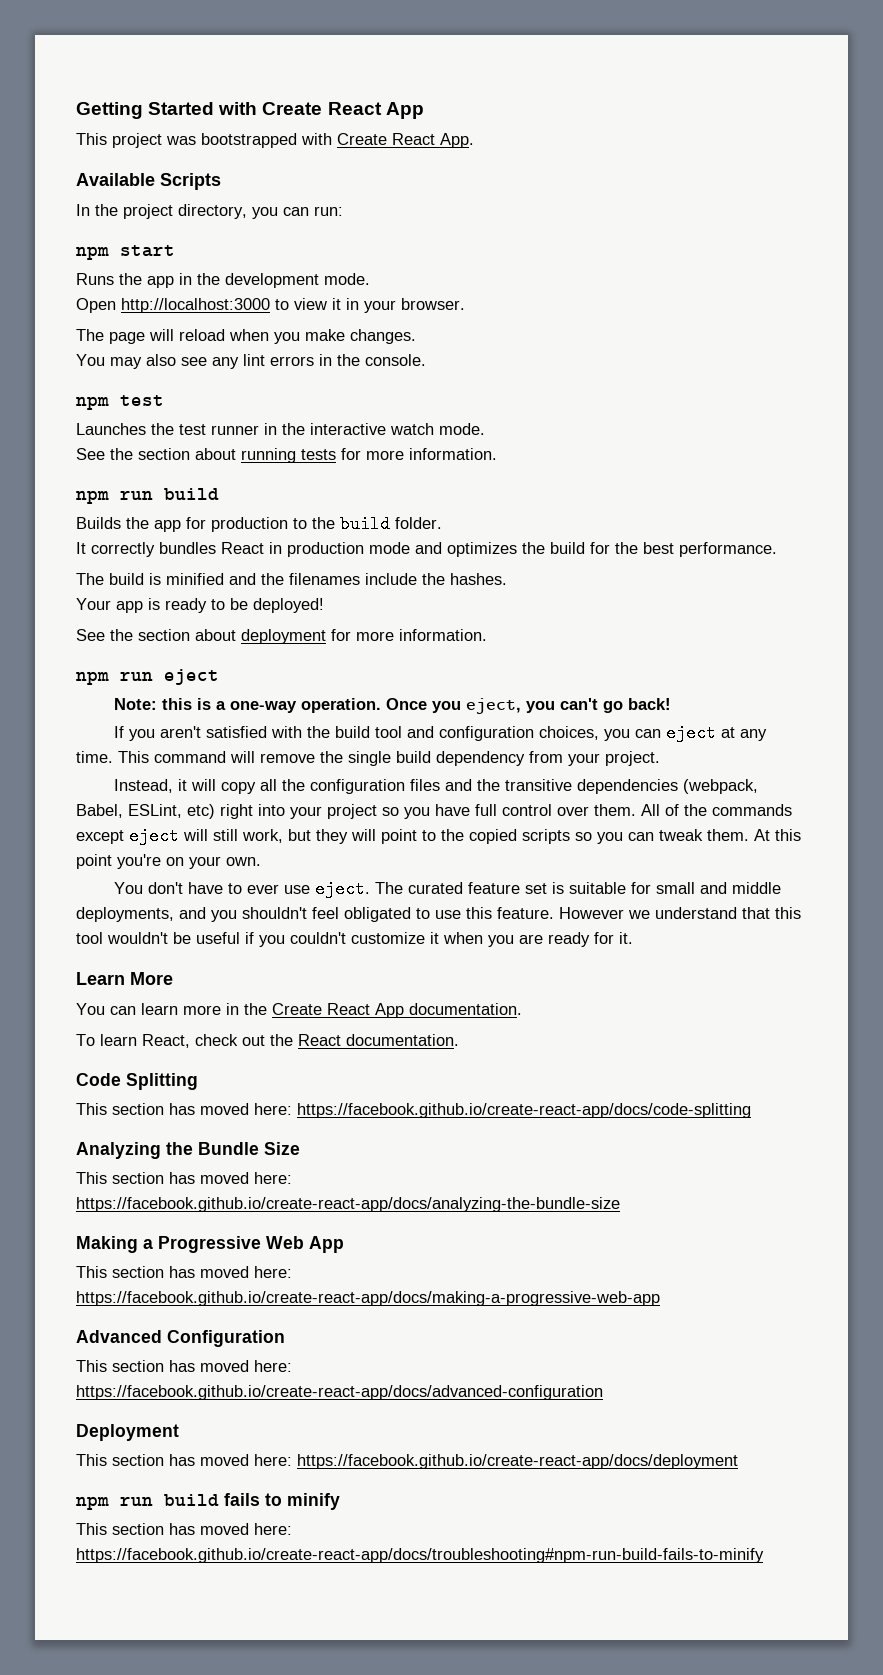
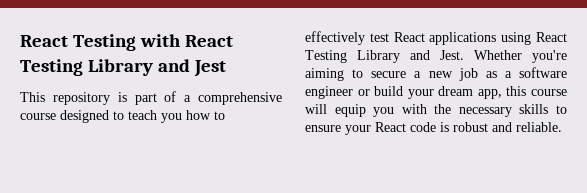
- Getting Started with Create React App
- This project was bootstrapped with Create React App.
- Available Scripts
- In the project directory, you can run:
- npm start
- Runs the app in the development mode.
- Open http://localhost:3000 to view it in your browser.
- The page will reload when you make changes.
- You may also see any lint errors in the console.
- npm test
- Launches the test runner in the interactive watch mode.
- See the section about running tests for more information.
- npm run build
- Builds the app for production to the build folder.
- It correctly bundles React in production mode and optimizes the build for the best performance.
- The build is minified and the filenames include the hashes.
- Your app is ready to be deployed!
- See the section about deployment for more information.
- npm run eject
- Note: this is a one-way operation. Once you eject, you can't go back!
- If you aren't satisfied with the build tool and configuration choices, you can eject at any time. This command will remove the single build dependency from your project.
- Instead, it will copy all the configuration files and the transitive dependencies (webpack, Babel, ESLint, etc) right into your project so you have full control over them. All of the commands except eject will still work, but they will point to the copied scripts so you can tweak them. At this point you're on your own.
- You don't have to ever use eject. The curated feature set is suitable for small and middle deployments, and you shouldn't feel obligated to use this feature. However we understand that this tool wouldn't be useful if you couldn't customize it when you are ready for it.
- Learn More
- You can learn more in the Create React App documentation.
- To learn React, check out the React documentation.
- Code Splitting
- This section has moved here: https://facebook.github.io/create-react-app/docs/code-splitting
- Analyzing the Bundle Size
- This section has moved here: https://facebook.github.io/create-react-app/docs/analyzing-the-bundle-size
- Making a Progressive Web App
- This section has moved here: https://facebook.github.io/create-react-app/docs/making-a-progressive-web-app
- Advanced Configuration
- This section has moved here: https://facebook.github.io/create-react-app/docs/advanced-configuration
- Deployment
- This section has moved here: https://facebook.github.io/create-react-app/docs/deployment
- npm run build fails to minify
- This section has moved here: https://facebook.github.io/create-react-app/docs/troubleshooting#npm-run-build-fails-to-minify
+ React Testing with React Testing Library and Jest
+ This repository is part of a comprehensive course designed to teach you how to effectively test React applications using React Testing Library and Jest. Whether you're aiming to secure a new job as a software engineer or build your dream app, this course will equip you with the necessary skills to ensure your React code is robust and reliable.

